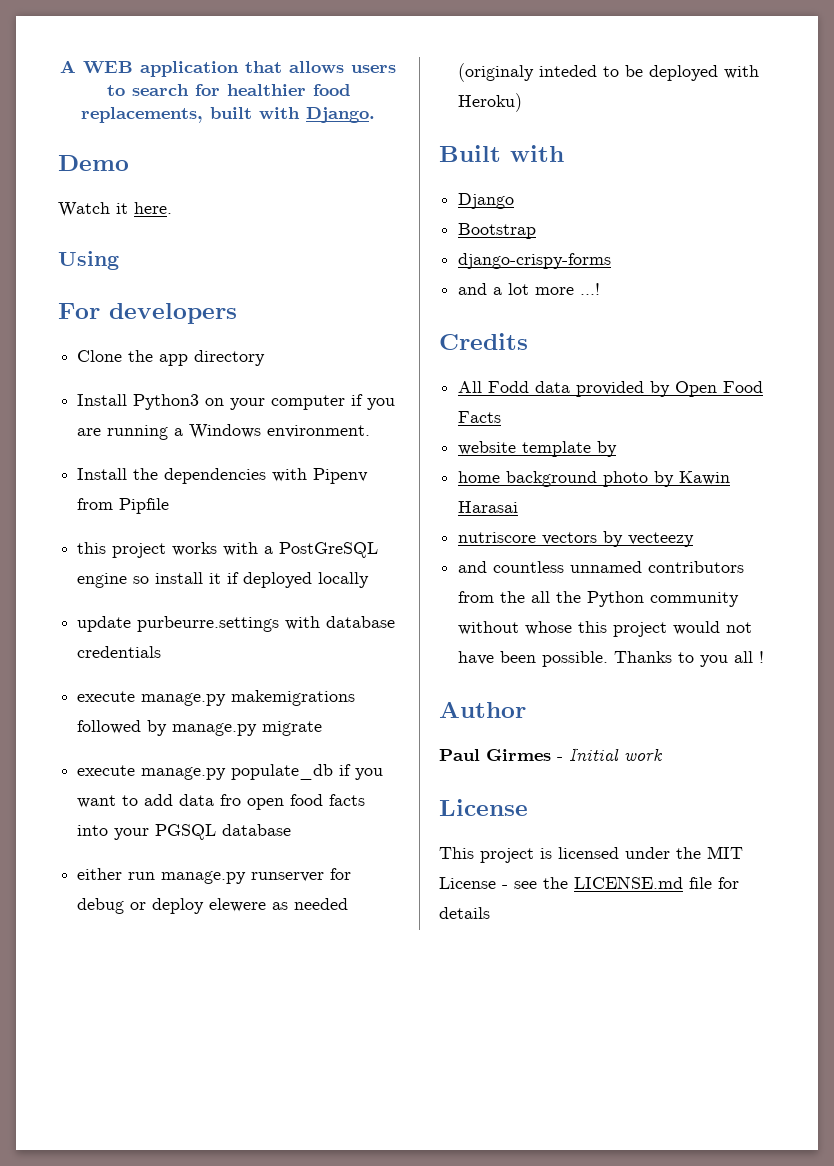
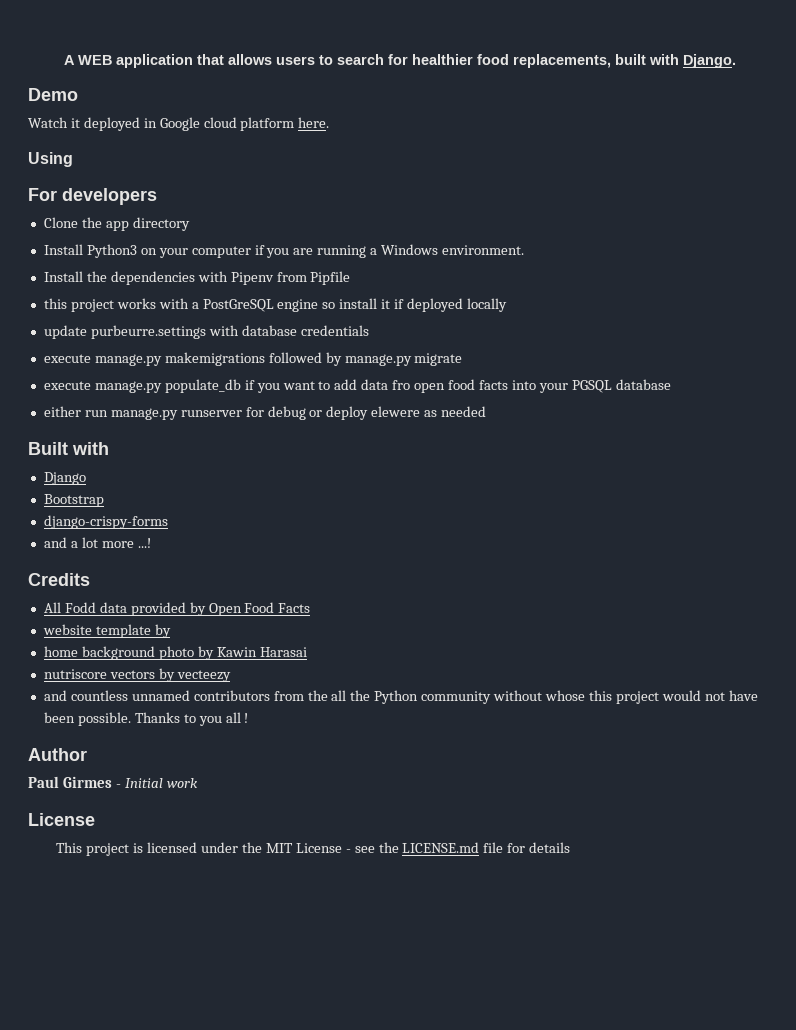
- Watch it here.
+ Watch it deployed in Google cloud platform here.
- either run manage.py runserver for debug or deploy elewere as needed (originaly inteded to be deployed with Heroku)
+ either run manage.py runserver for debug or deploy elewere as needed

